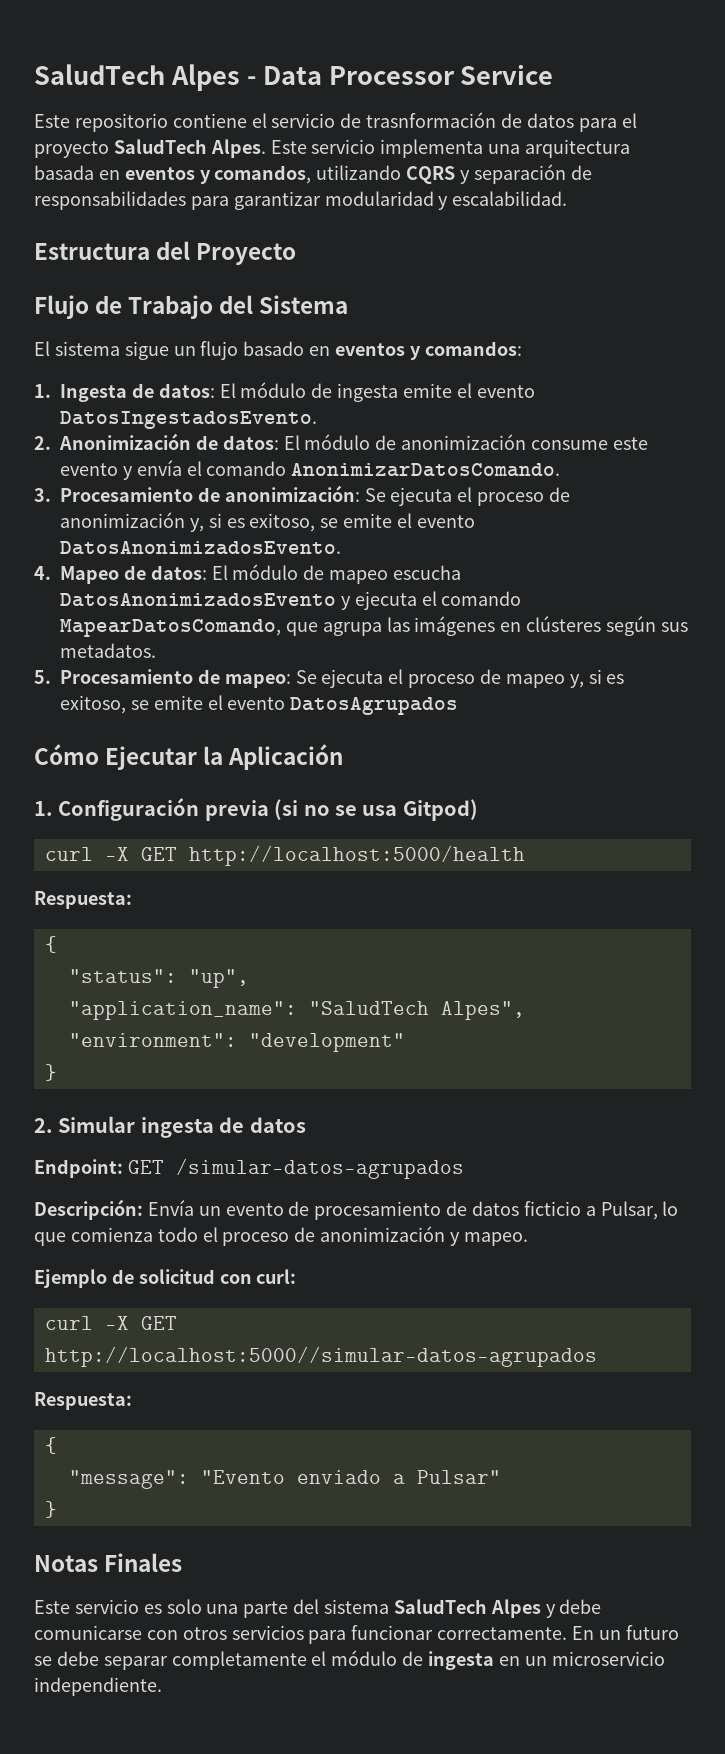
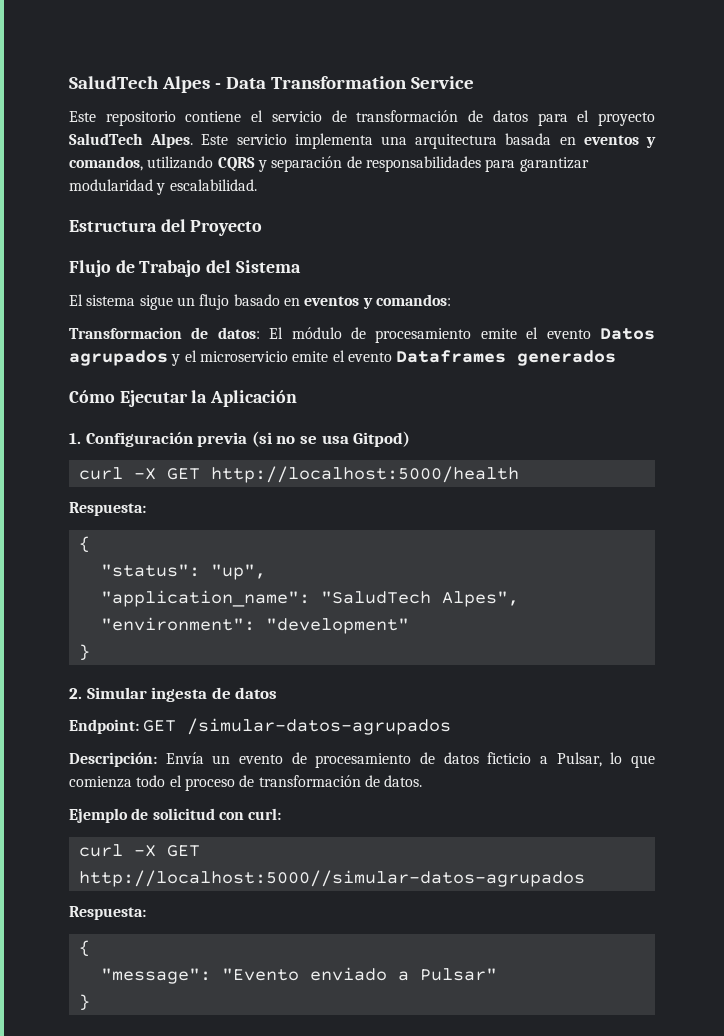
- SaludTech Alpes - Data Processor Service
+ SaludTech Alpes - Data Transformation Service
- Este repositorio contiene el servicio de trasnformación de datos para el proyecto SaludTech Alpes.
+ Este repositorio contiene el servicio de transformación de datos para el proyecto SaludTech Alpes.
- 1. Ingesta de datos: El módulo de ingesta emite el evento DatosIngestadosEvento.
- 2. Anonimización de datos: El módulo de anonimización consume este evento y envía el comando AnonimizarDatosComando.
- 3. Procesamiento de anonimización: Se ejecuta el proceso de anonimización y, si es exitoso, se emite el evento DatosAnonimizadosEvento.
- 4. Mapeo de datos: El módulo de mapeo escucha DatosAnonimizadosEvento y ejecuta el comando MapearDatosComando, que agrupa las imágenes en clústeres según sus metadatos.
- 5. Procesamiento de mapeo: Se ejecuta el proceso de mapeo y, si es exitoso, se emite el evento DatosAgrupados
+ Transformacion de datos: El módulo de procesamiento emite el evento Datos agrupados y el microservicio emite el evento Dataframes generados
- Descripción: Envía un evento de procesamiento de datos ficticio a Pulsar, lo que comienza todo el proceso de anonimización y mapeo.
+ Descripción: Envía un evento de procesamiento de datos ficticio a Pulsar, lo que comienza todo el proceso de transformación de datos.
- Notas Finales
- Este servicio es solo una parte del sistema SaludTech Alpes y debe comunicarse con otros servicios para funcionar correctamente. En un futuro se debe separar completamente el módulo de ingesta en un microservicio independiente.

